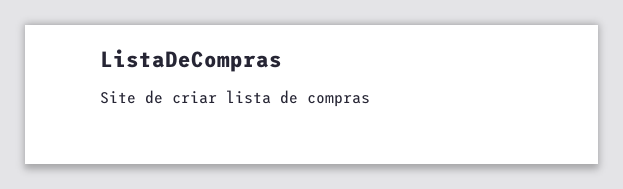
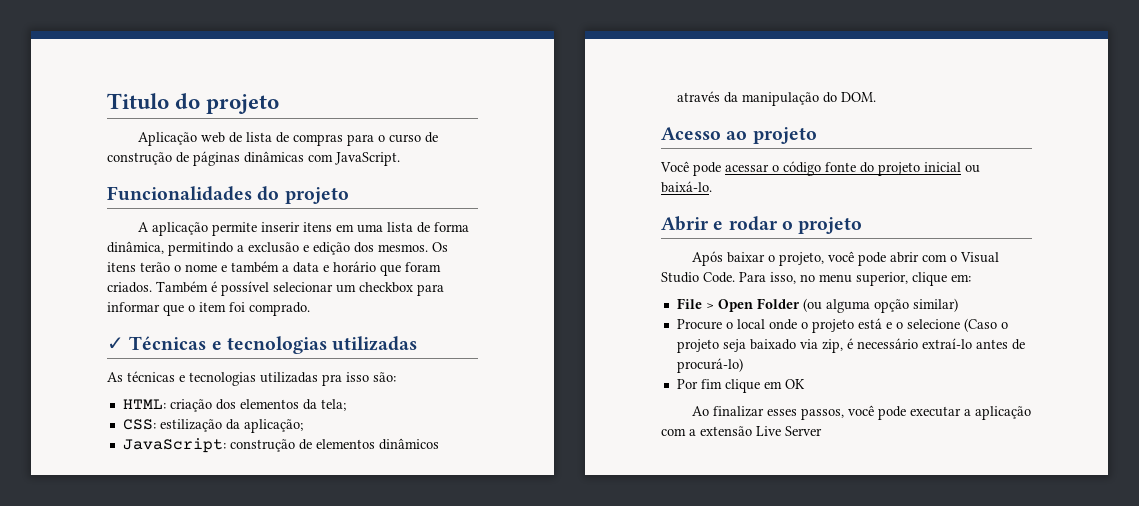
- ListaDeCompras
- Site de criar lista de compras
+ Titulo do projeto
+ Aplicação web de lista de compras para o curso de construção de páginas dinâmicas com JavaScript.
+ Funcionalidades do projeto
+ A aplicação permite inserir itens em uma lista de forma dinâmica, permitindo a exclusão e edição dos mesmos. Os itens terão o nome e também a data e horário que foram criados. Também é possível selecionar um checkbox para informar que o item foi comprado.
+ ✓ Técnicas e tecnologias utilizadas
+ As técnicas e tecnologias utilizadas pra isso são:
+ HTML: criação dos elementos da tela;
+ CSS: estilização da aplicação;
+ JavaScript: construção de elementos dinâmicos através da manipulação do DOM.
+ Acesso ao projeto
+ Você pode acessar o código fonte do projeto inicial ou baixá-lo.
+ Abrir e rodar o projeto
+ Após baixar o projeto, você pode abrir com o Visual Studio Code. Para isso, no menu superior, clique em:
+ File > Open Folder (ou alguma opção similar)
+ Procure o local onde o projeto está e o selecione (Caso o projeto seja baixado via zip, é necessário extraí-lo antes de procurá-lo)
+ Por fim clique em OK
+ Ao finalizar esses passos, você pode executar a aplicação com a extensão Live Server

